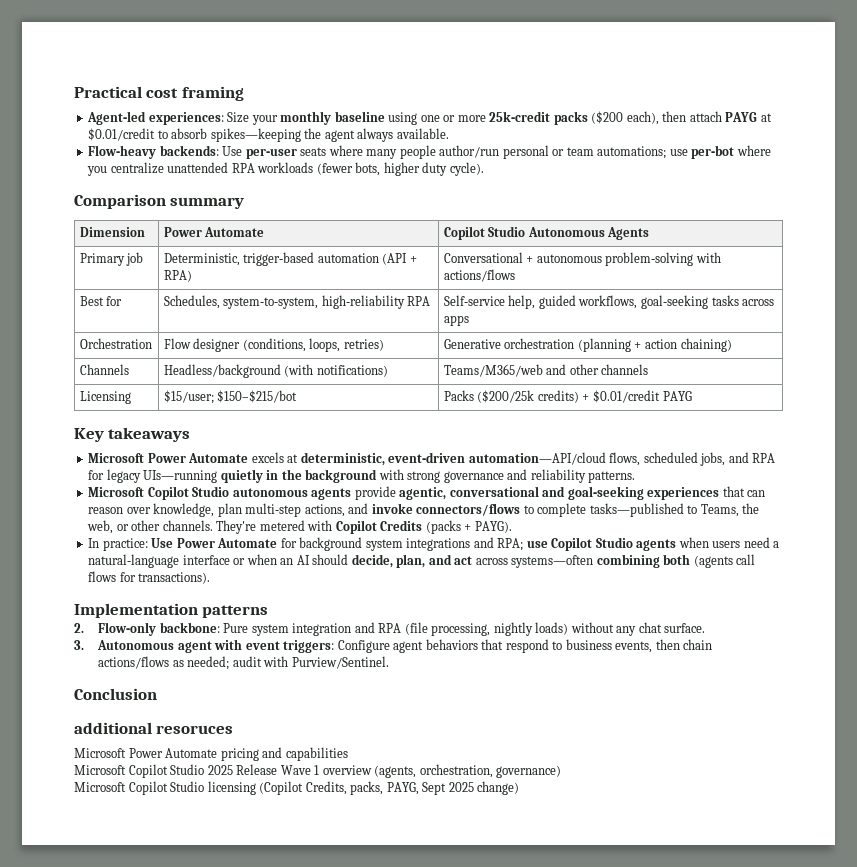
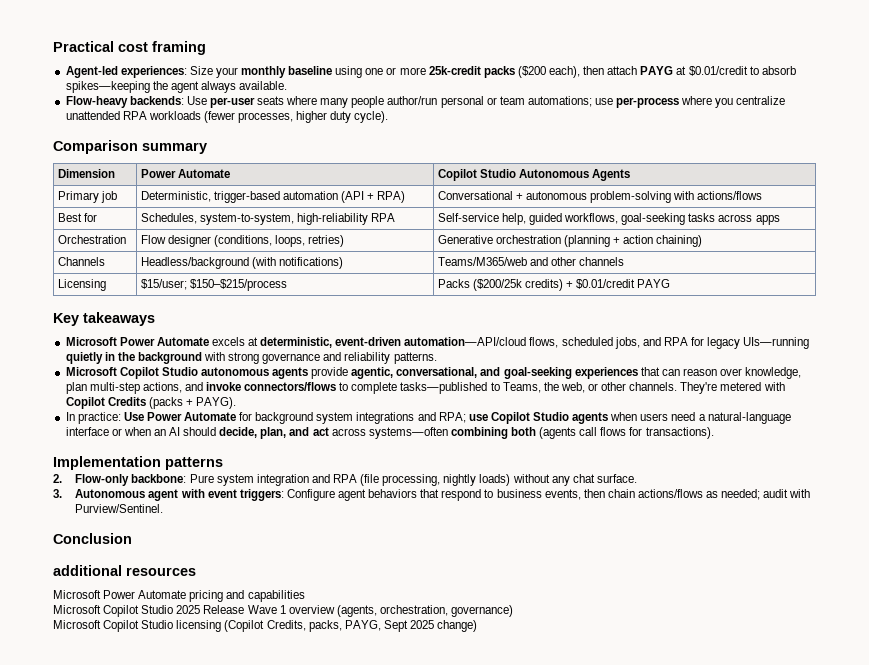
- Flow‑heavy backends: Use per‑user seats where many people author/run personal or team automations; use per‑bot where you centralize unattended RPA workloads (fewer bots, higher duty cycle).
+ Flow‑heavy backends: Use per‑user seats where many people author/run personal or team automations; use per‑process where you centralize unattended RPA workloads (fewer processes, higher duty cycle).
- Licensing | $15/user; $150–$215/bot | Packs ($200/25k credits) + $0.01/credit PAYG
+ Licensing | $15/user; $150–$215/process | Packs ($200/25k credits) + $0.01/credit PAYG
- Microsoft Copilot Studio autonomous agents provide agentic, conversational and goal‑seeking experiences that can reason over knowledge, plan multi‑step actions, and invoke connectors/flows to complete tasks—published to Teams, the web, or other channels.
+ Microsoft Copilot Studio autonomous agents provide agentic, conversational, and goal‑seeking experiences that can reason over knowledge, plan multi‑step actions, and invoke connectors/flows to complete tasks—published to Teams, the web, or other channels.
- additional resoruces
+ additional resources

